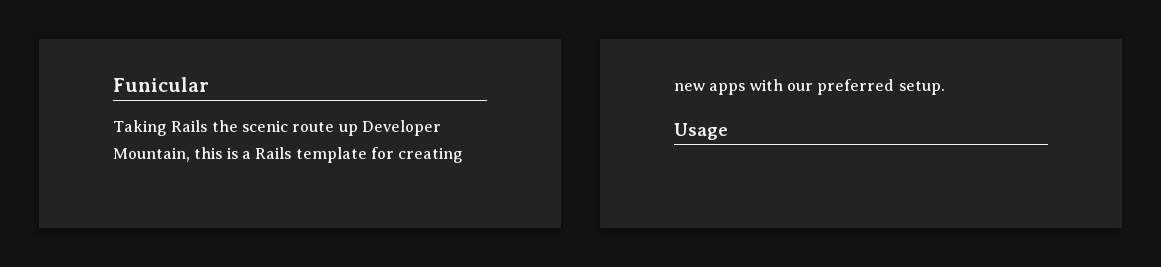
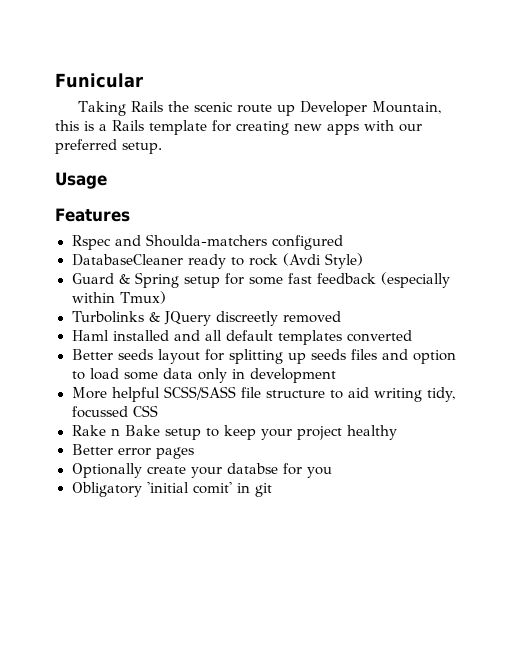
+ Features
+ Rspec and Shoulda-matchers configured
+ DatabaseCleaner ready to rock (Avdi Style)
+ Guard & Spring setup for some fast feedback (especially within Tmux)
+ Turbolinks & JQuery discreetly removed
+ Haml installed and all default templates converted
+ Better seeds layout for splitting up seeds files and option to load some data only in development
+ More helpful SCSS/SASS file structure to aid writing tidy, focussed CSS
+ Rake n Bake setup to keep your project healthy
+ Better error pages
+ Optionally create your databse for you
+ Obligatory 'initial comit' in git

